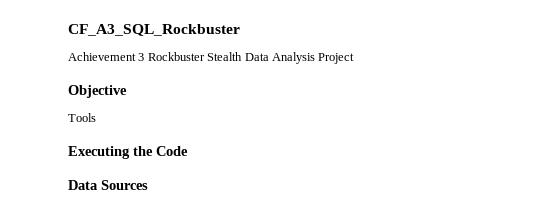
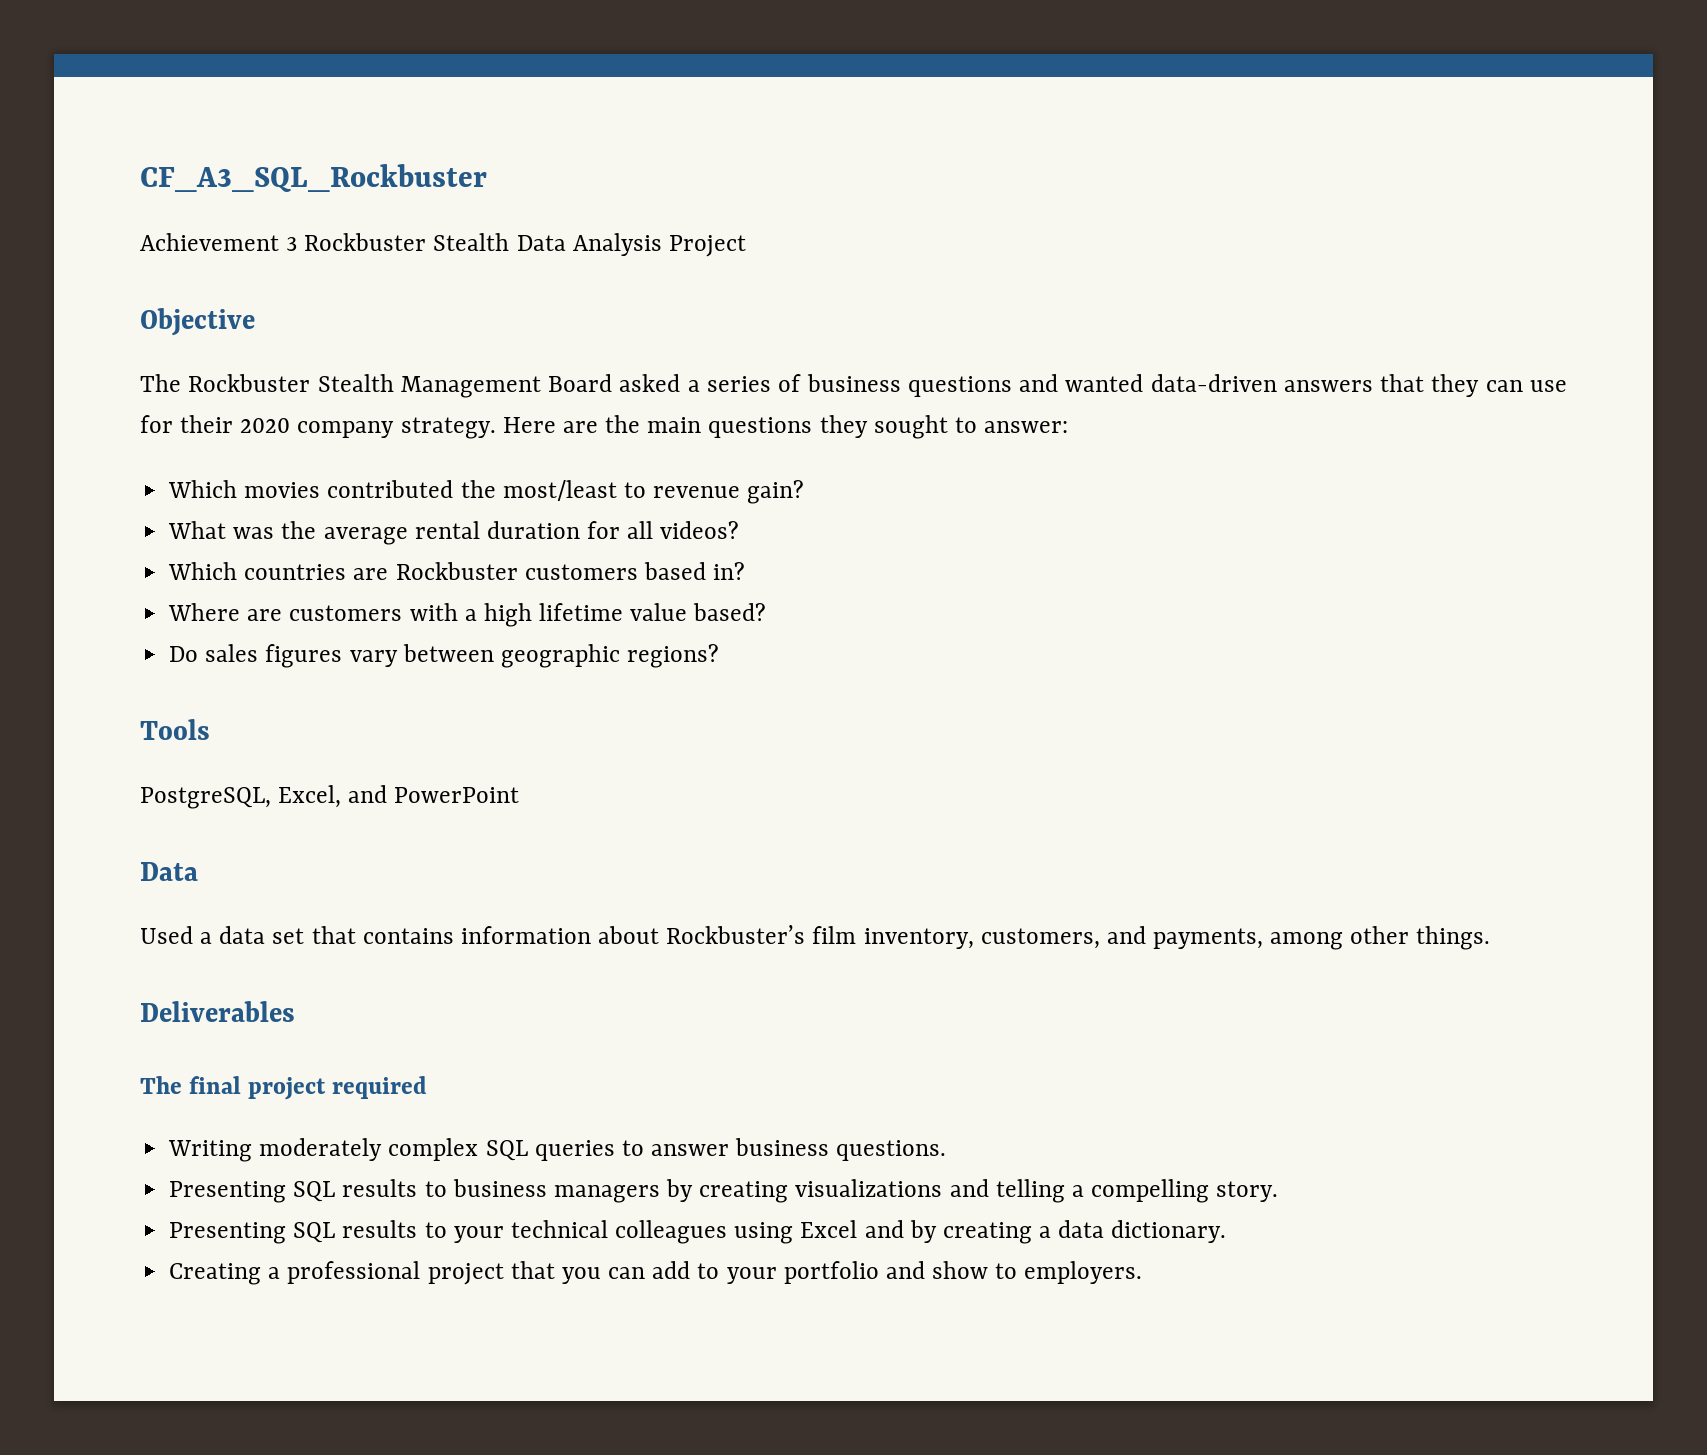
+ The Rockbuster Stealth Management Board asked a series of business questions and wanted data-driven answers that they can use for their 2020 company strategy. Here are the main questions they sought to answer:
+ Which movies contributed the most/least to revenue gain?
+ What was the average rental duration for all videos?
+ Which countries are Rockbuster customers based in?
+ Where are customers with a high lifetime value based?
+ Do sales figures vary between geographic regions?
  Tools
- Executing the Code
- Data Sources
+ PostgreSQL, Excel, and PowerPoint
+ Data
+ Used a data set that contains information about Rockbuster’s film inventory, customers, and payments, among other things.
+ Deliverables
+ The final project required
+ Writing moderately complex SQL queries to answer business questions.
+ Presenting SQL results to business managers by creating visualizations and telling a compelling story.
+ Presenting SQL results to your technical colleagues using Excel and by creating a data dictionary.
+ Creating a professional project that you can add to your portfolio and show to employers.

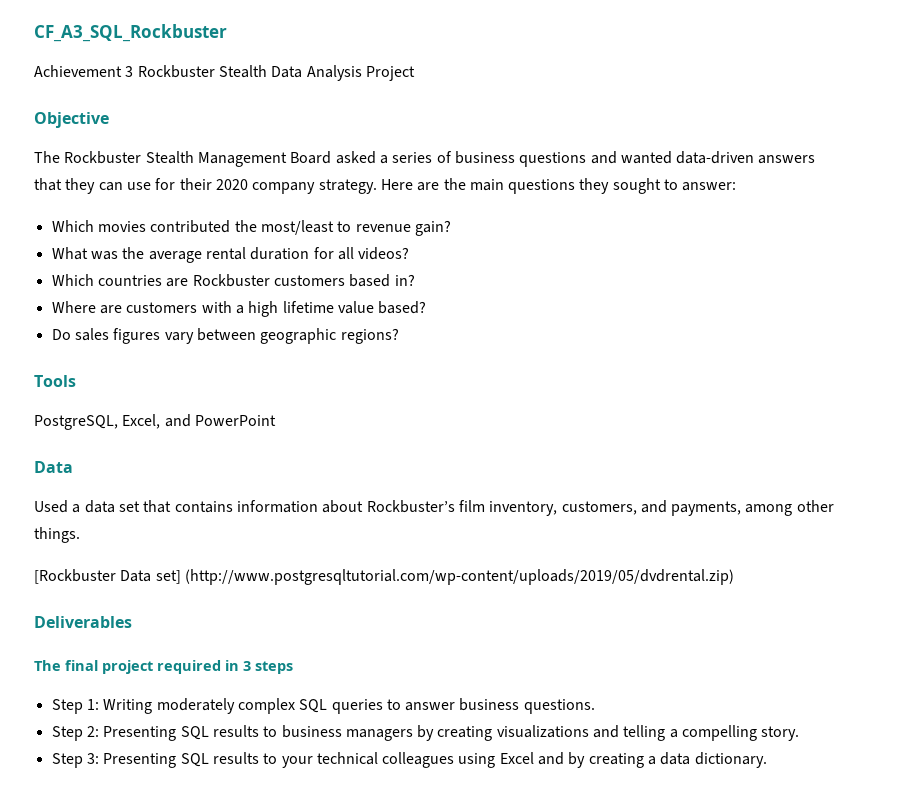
+ [Rockbuster Data set] (http://www.postgresqltutorial.com/wp-content/uploads/2019/05/dvdrental.zip)
- The final project required
- Writing moderately complex SQL queries to answer business questions.
+ The final project required in 3 steps
+ Step 1: Writing moderately complex SQL queries to answer business questions.
- Presenting SQL results to business managers by creating visualizations and telling a compelling story.
+ Step 2: Presenting SQL results to business managers by creating visualizations and telling a compelling story.
- Presenting SQL results to your technical colleagues using Excel and by creating a data dictionary.
+ Step 3: Presenting SQL results to your technical colleagues using Excel and by creating a data dictionary.
- Creating a professional project that you can add to your portfolio and show to employers.

